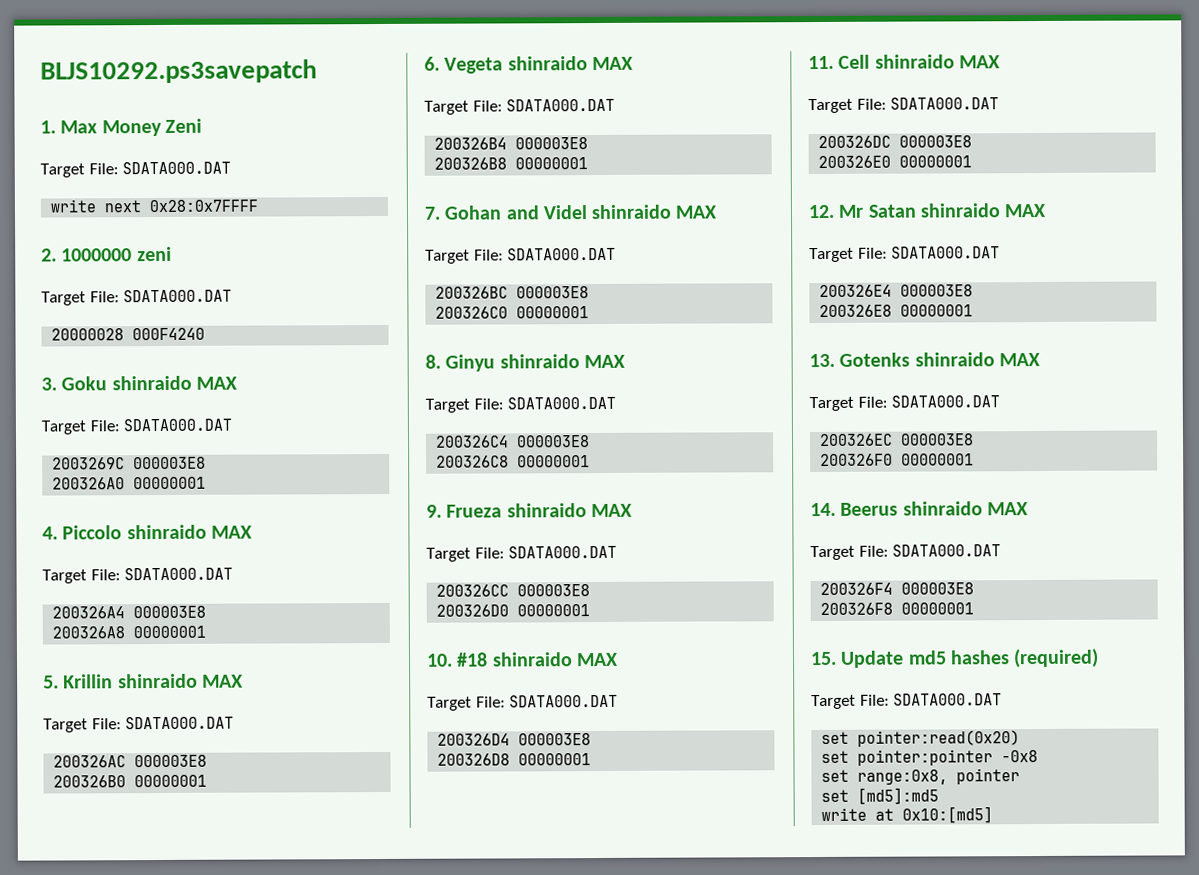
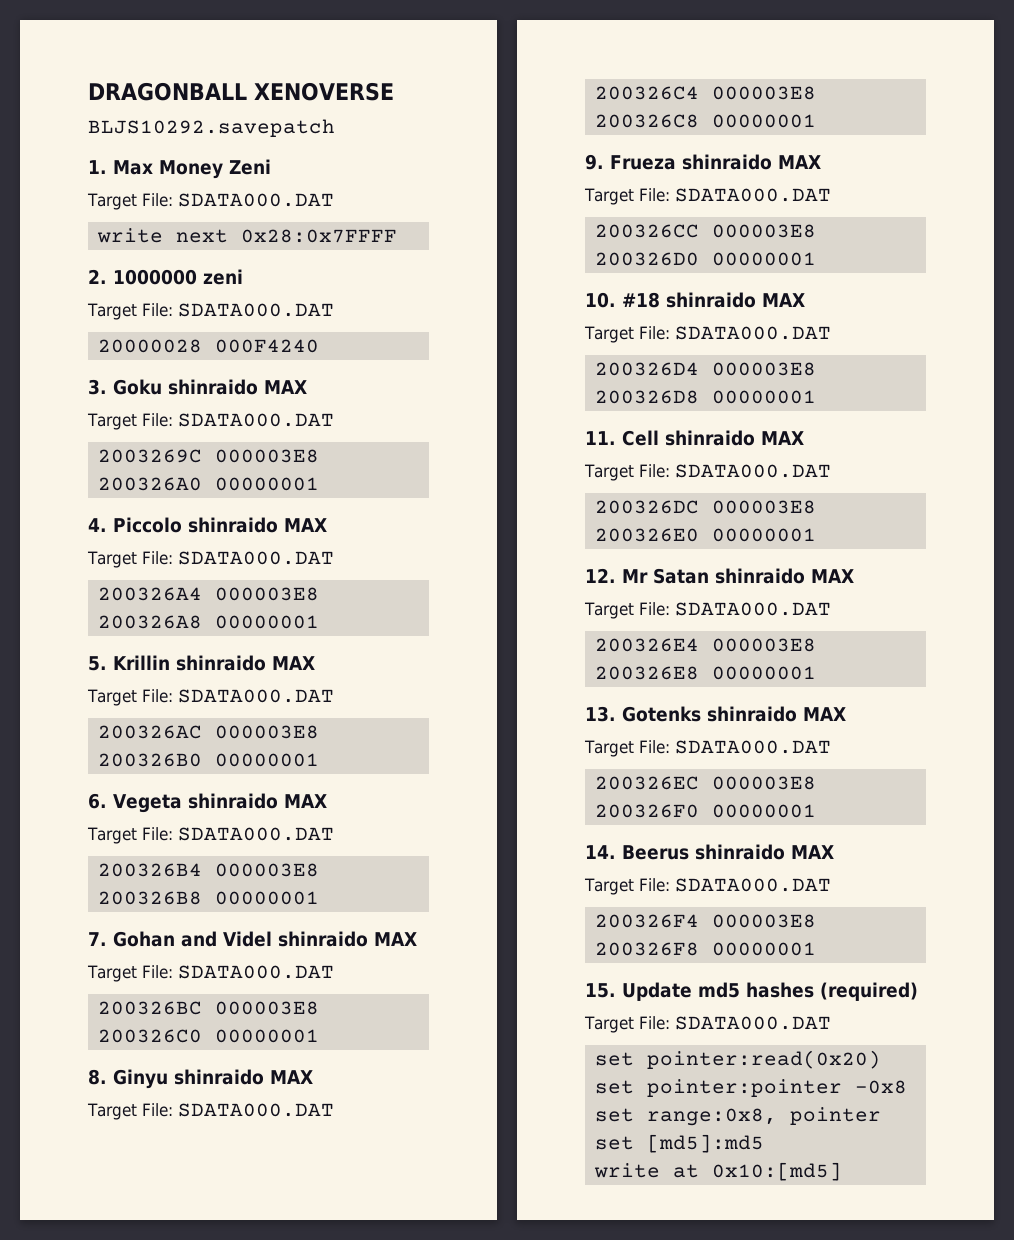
- BLJS10292.ps3savepatch
+ DRAGONBALL XENOVERSE
+ BLJS10292.savepatch

